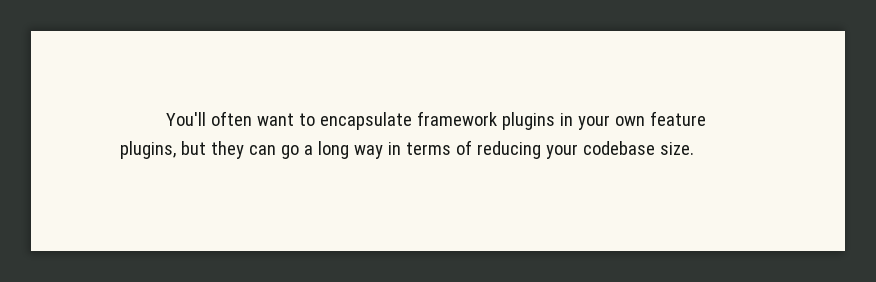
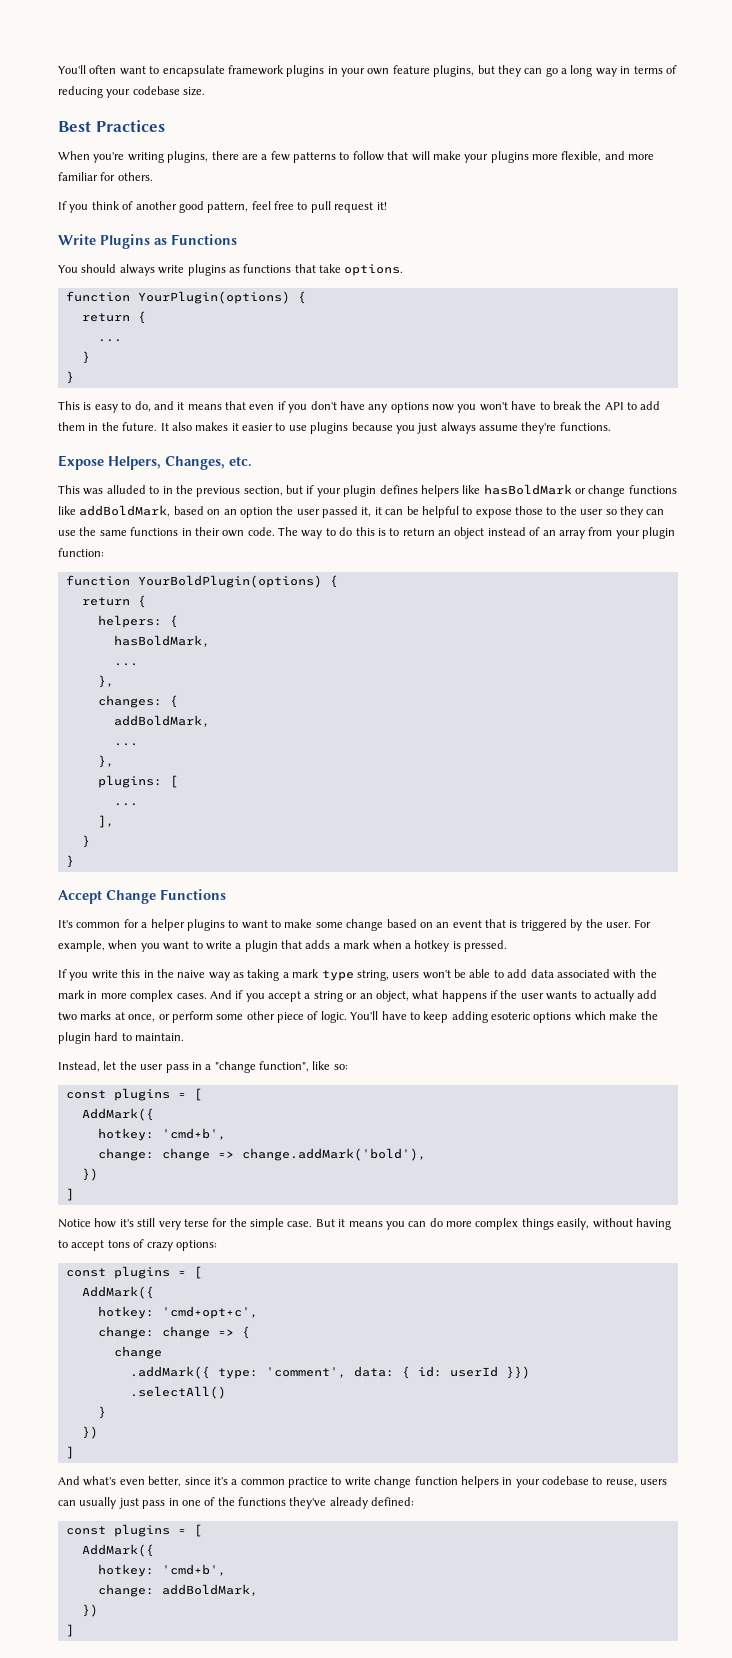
+ Best Practices
+ When you're writing plugins, there are a few patterns to follow that will make your plugins more flexible, and more familiar for others.
+ If you think of another good pattern, feel free to pull request it!
+ Write Plugins as Functions
+ You should always write plugins as functions that take options.
+ function YourPlugin(options) {
+ return {
+ ...
+ }
+ }
+ This is easy to do, and it means that even if you don't have any options now you won't have to break the API to add them in the future. It also makes it easier to use plugins because you just always assume they're functions.
+ Expose Helpers, Changes, etc.
+ This was alluded to in the previous section, but if your plugin defines helpers like hasBoldMark or change functions like addBoldMark, based on an option the user passed it, it can be helpful to expose those to the user so they can use the same functions in their own code. The way to do this is to return an object instead of an array from your plugin function:
+ function YourBoldPlugin(options) {
+ return {
+ helpers: {
+ hasBoldMark,
+ ...
+ },
+ changes: {
+ addBoldMark,
+ ...
+ },
+ plugins: [
+ ...
+ ],
+ }
+ }
+ Accept Change Functions
+ It's common for a helper plugins to want to make some change based on an event that is triggered by the user. For example, when you want to write a plugin that adds a mark when a hotkey is pressed.
+ If you write this in the naive way as taking a mark type string, users won't be able to add data associated with the mark in more complex cases. And if you accept a string or an object, what happens if the user wants to actually add two marks at once, or perform some other piece of logic. You'll have to keep adding esoteric options which make the plugin hard to maintain.
+ Instead, let the user pass in a "change function", like so:
+ const plugins = [
+ AddMark({
+ hotkey: 'cmd+b',
+ change: change => change.addMark('bold'),
+ })
+ ]
+ Notice how it's still very terse for the simple case. But it means you can do more complex things easily, without having to accept tons of crazy options:
+ const plugins = [
+ AddMark({
+ hotkey: 'cmd+opt+c',
+ change: change => {
+ change
+ .addMark({ type: 'comment', data: { id: userId }})
+ .selectAll()
+ }
+ })
+ ]
+ And what's even better, since it's a common practice to write change function helpers in your codebase to reuse, users can usually just pass in one of the functions they've already defined:
+ const plugins = [
+ AddMark({
+ hotkey: 'cmd+b',
+ change: addBoldMark,
+ })
+ ]

